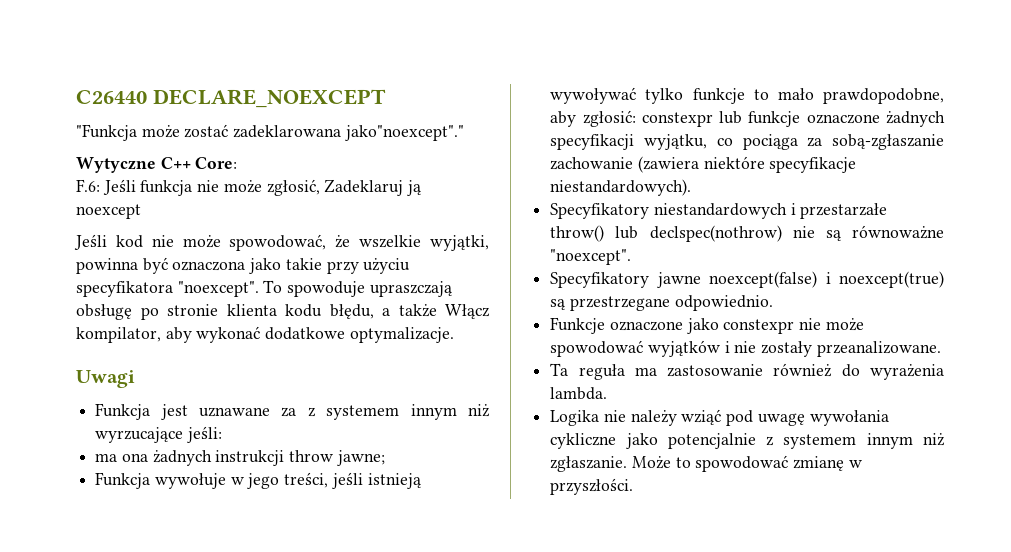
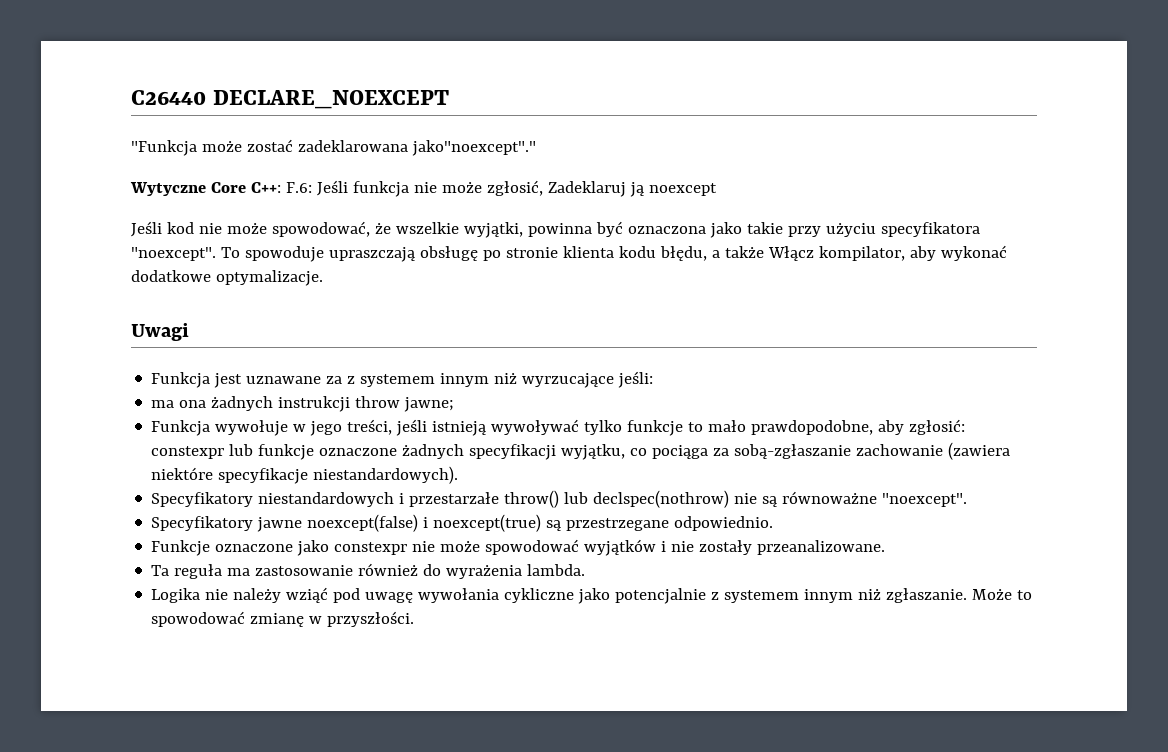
- Wytyczne C++ Core:
- F.6: Jeśli funkcja nie może zgłosić, Zadeklaruj ją noexcept
+ Wytyczne Core C++: F.6: Jeśli funkcja nie może zgłosić, Zadeklaruj ją noexcept

